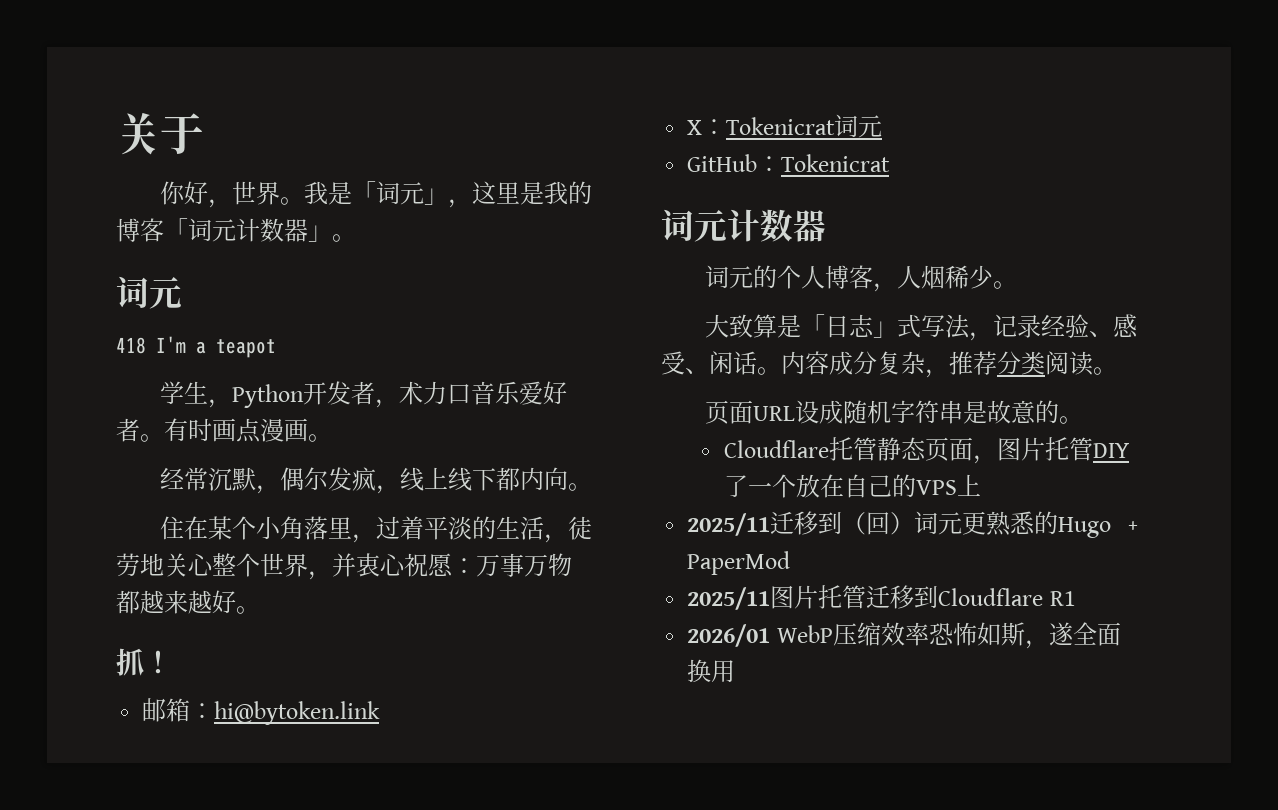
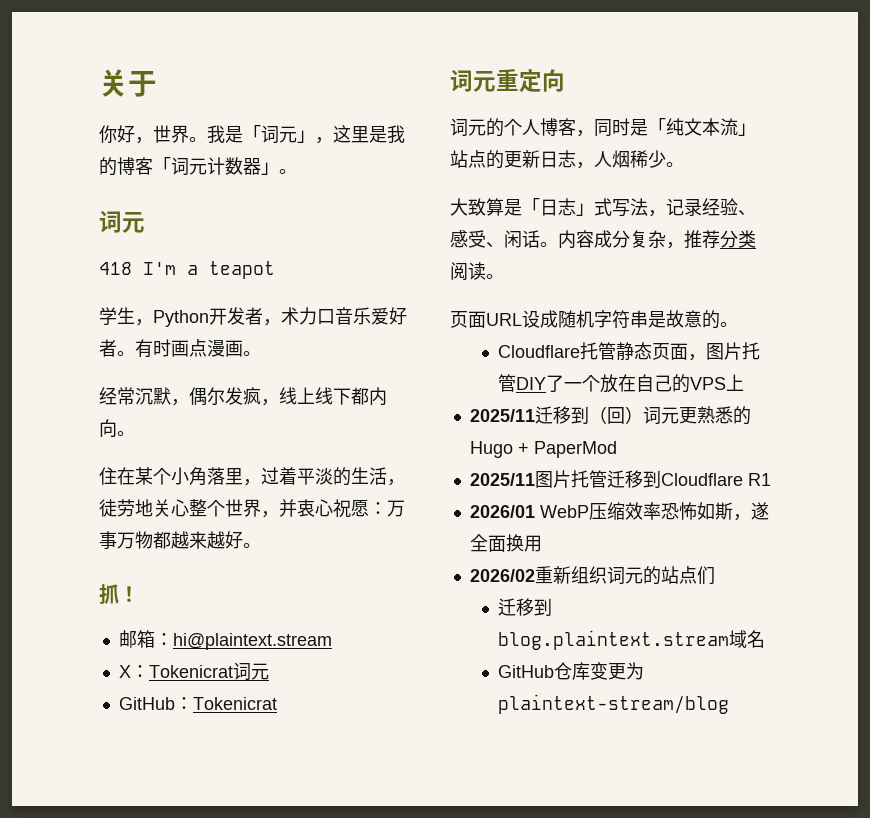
- 邮箱：hi@bytoken.link
+ 邮箱：hi@plaintext.stream
  GitHub：Tokenicrat
- 词元计数器
+ 词元重定向
- 词元的个人博客，人烟稀少。
+ 词元的个人博客，同时是「纯文本流」站点的更新日志，人烟稀少。
+ 2026/02重新组织词元的站点们
+ 迁移到blog.plaintext.stream域名
+ GitHub仓库变更为plaintext-stream/blog

